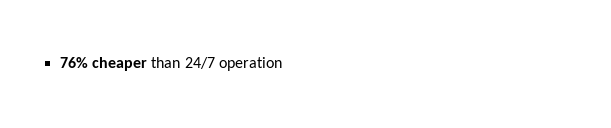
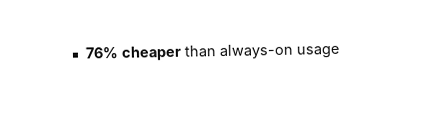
- 76% cheaper than 24/7 operation
+ 76% cheaper than always-on usage

